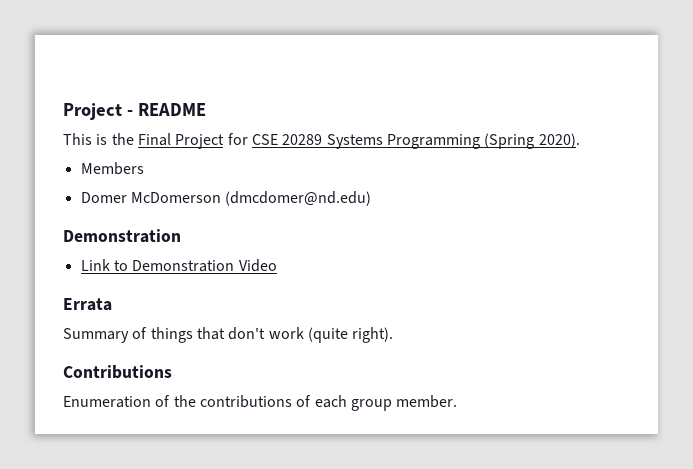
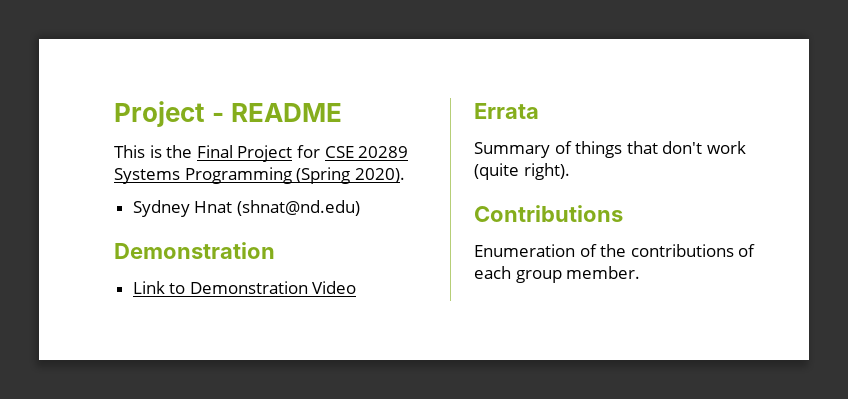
- Members
- Domer McDomerson (dmcdomer@nd.edu)
+ Sydney Hnat (shnat@nd.edu)

